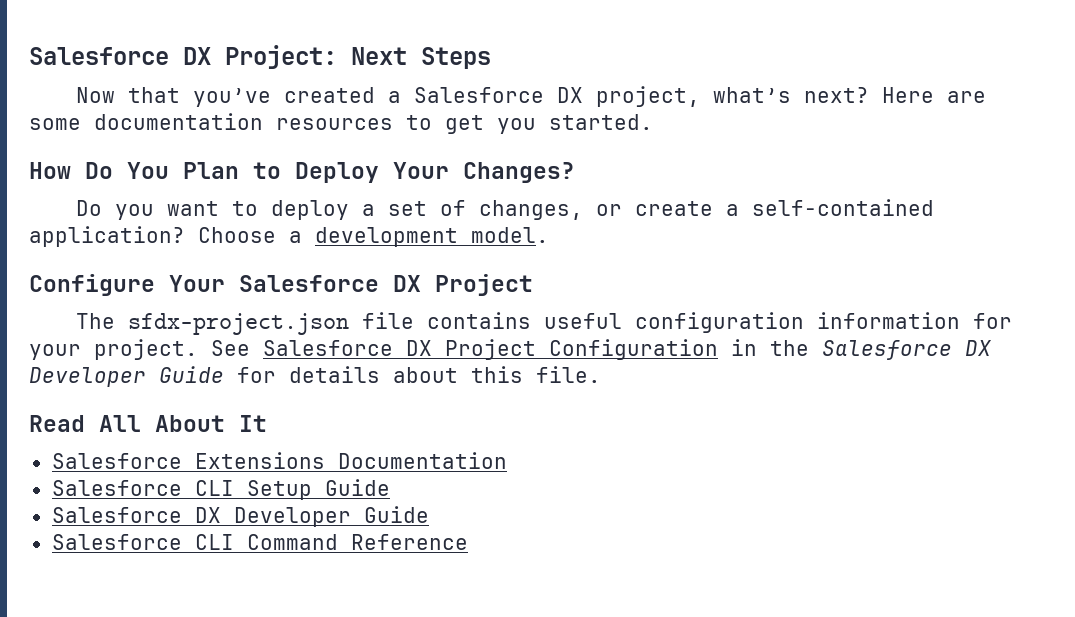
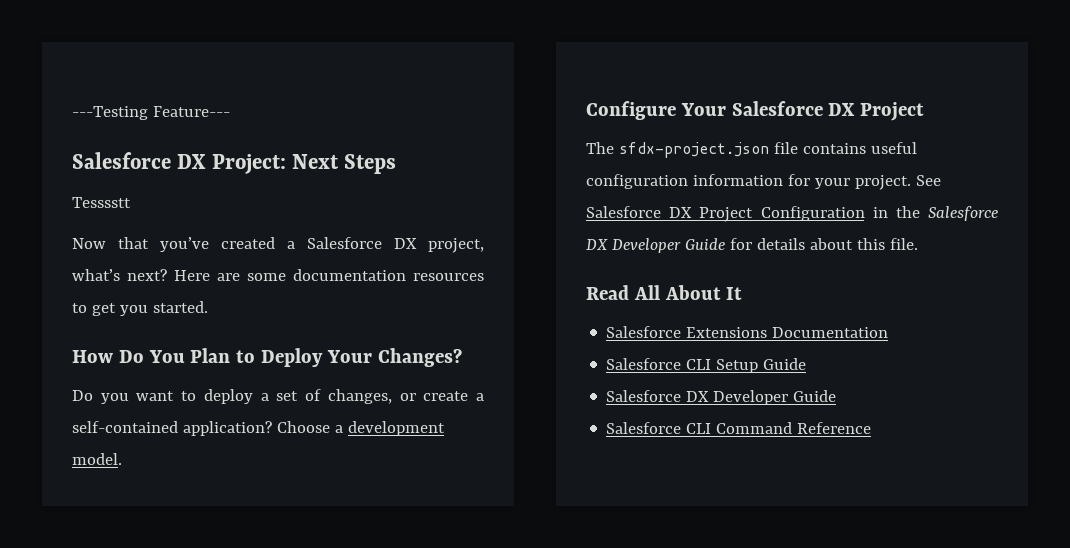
+ ---Testing Feature---
+ Tesssstt

